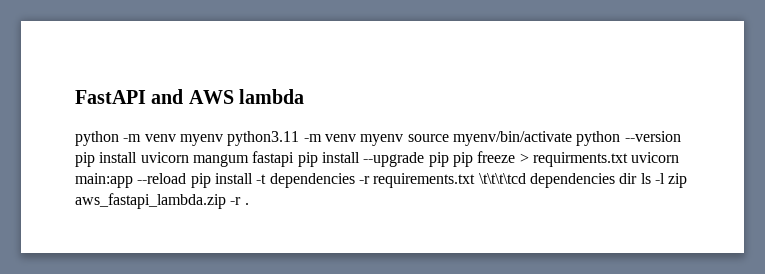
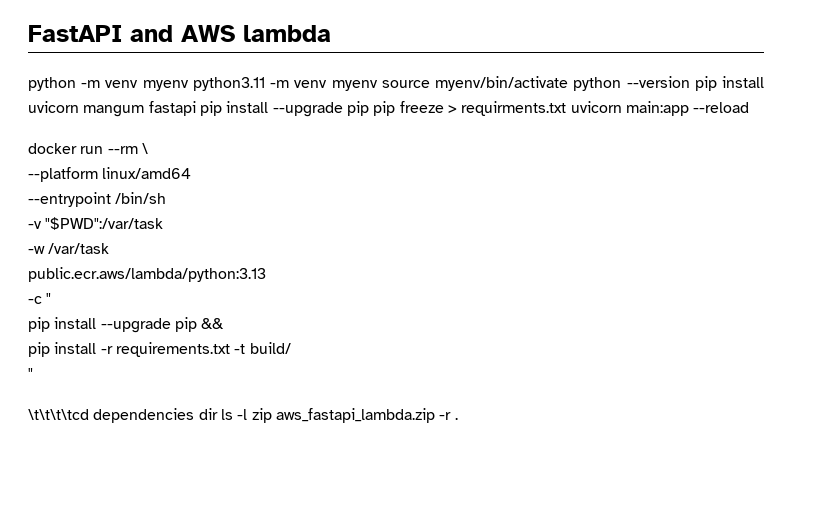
- python -m venv myenv python3.11 -m venv myenv source myenv/bin/activate python --version pip install uvicorn mangum fastapi pip install --upgrade pip pip freeze > requirments.txt uvicorn main:app --reload pip install -t dependencies -r requirements.txt \t\t\t\tcd dependencies dir ls -l zip aws_fastapi_lambda.zip -r .
+ python -m venv myenv python3.11 -m venv myenv source myenv/bin/activate python --version pip install uvicorn mangum fastapi pip install --upgrade pip pip freeze > requirments.txt uvicorn main:app --reload
+ docker run --rm \
+ --platform linux/amd64
+ --entrypoint /bin/sh
+ -v "$PWD":/var/task
+ -w /var/task
+ public.ecr.aws/lambda/python:3.13
+ -c "
+ pip install --upgrade pip &&
+ pip install -r requirements.txt -t build/
+ "
+ \t\t\t\tcd dependencies dir ls -l zip aws_fastapi_lambda.zip -r .

